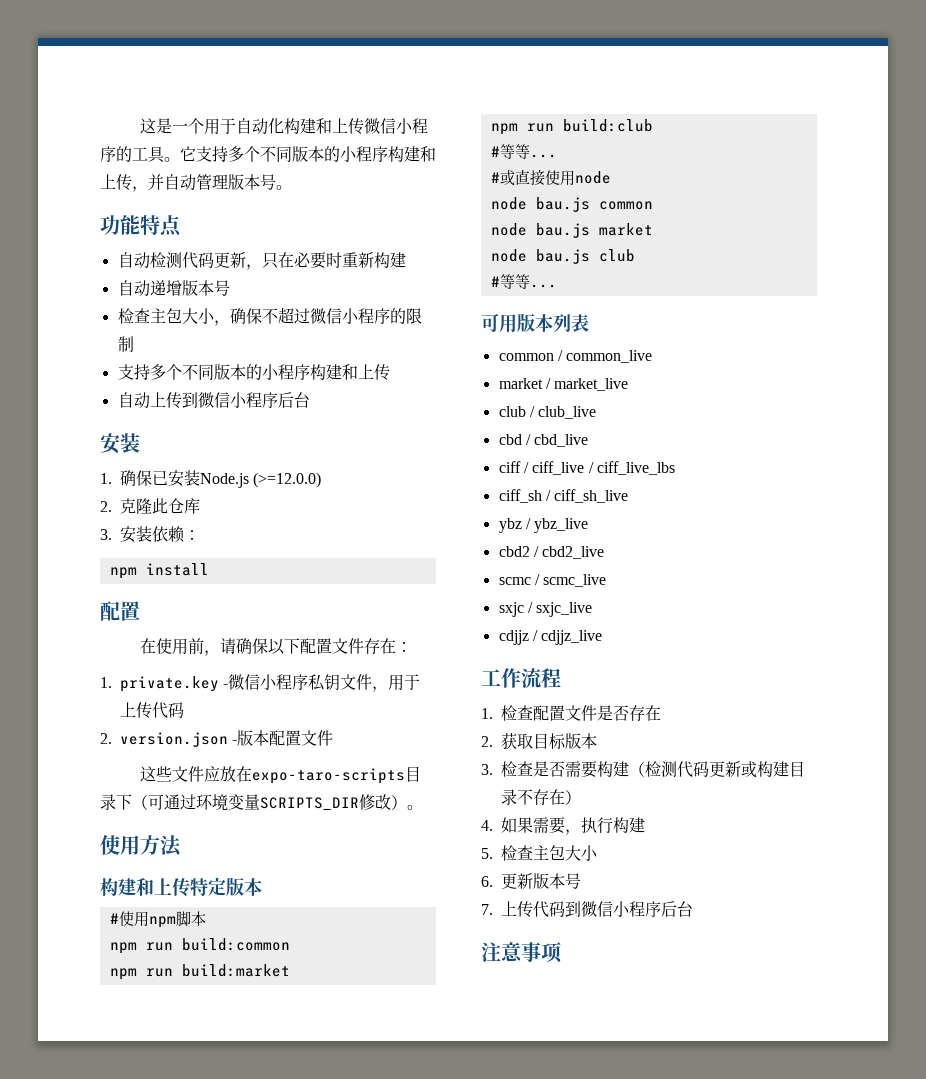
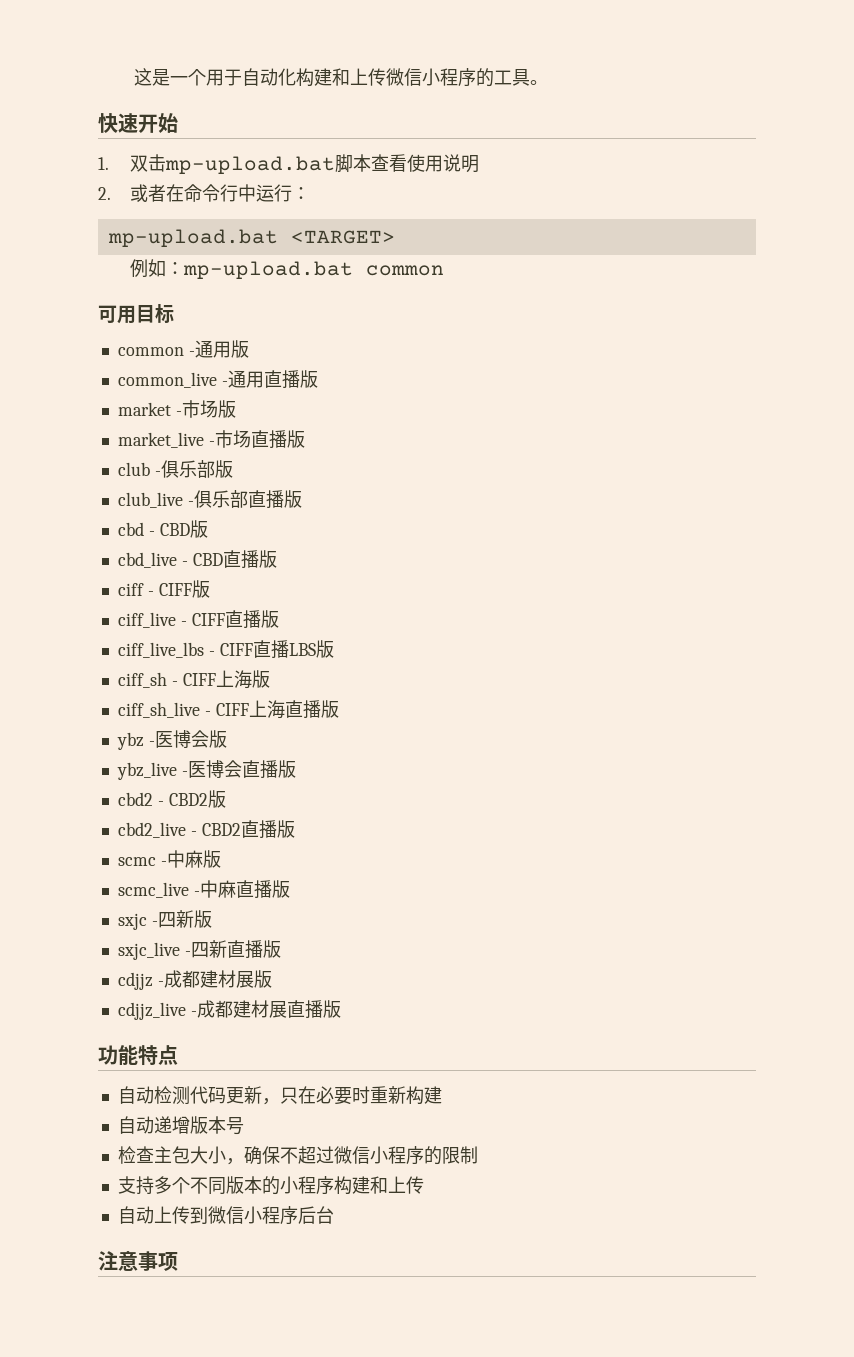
- 这是一个用于自动化构建和上传微信小程序的工具。它支持多个不同版本的小程序构建和上传，并自动管理版本号。
+ 这是一个用于自动化构建和上传微信小程序的工具。
+ 快速开始
+ 1.双击mp-upload.bat脚本查看使用说明
+ 2.或者在命令行中运行：
+ mp-upload.bat <TARGET>
+ 例如：mp-upload.bat common
+ 可用目标
+ common -通用版
+ common_live -通用直播版
+ market -市场版
+ market_live -市场直播版
+ club -俱乐部版
+ club_live -俱乐部直播版
+ cbd - CBD版
+ cbd_live - CBD直播版
+ ciff - CIFF版
+ ciff_live - CIFF直播版
+ ciff_live_lbs - CIFF直播LBS版
+ ciff_sh - CIFF上海版
+ ciff_sh_live - CIFF上海直播版
+ ybz -医博会版
+ ybz_live -医博会直播版
+ cbd2 - CBD2版
+ cbd2_live - CBD2直播版
+ scmc -中麻版
+ scmc_live -中麻直播版
+ sxjc -四新版
+ sxjc_live -四新直播版
+ cdjjz -成都建材展版
+ cdjjz_live -成都建材展直播版
  自动上传到微信小程序后台
- 安装
- 1.确保已安装Node.js (>=12.0.0)
- 2.克隆此仓库
- 3.安装依赖：
- npm install
- 配置
- 在使用前，请确保以下配置文件存在：
- 1. private.key -微信小程序私钥文件，用于上传代码
- 2. version.json -版本配置文件
- 这些文件应放在expo-taro-scripts目录下（可通过环境变量SCRIPTS_DIR修改）。
- 使用方法
- 构建和上传特定版本
- #使用npm脚本
- npm run build:common
- npm run build:market
- npm run build:club
- #等等...
- #或直接使用node
- node bau.js common
- node bau.js market
- node bau.js club
- #等等...
- 可用版本列表
- common / common_live
- market / market_live
- club / club_live
- cbd / cbd_live
- ciff / ciff_live / ciff_live_lbs
- ciff_sh / ciff_sh_live
- ybz / ybz_live
- cbd2 / cbd2_live
- scmc / scmc_live
- sxjc / sxjc_live
- cdjjz / cdjjz_live
- 工作流程
- 1.检查配置文件是否存在
- 2.获取目标版本
- 3.检查是否需要构建（检测代码更新或构建目录不存在）
- 4.如果需要，执行构建
- 5.检查主包大小
- 6.更新版本号
- 7.上传代码到微信小程序后台

